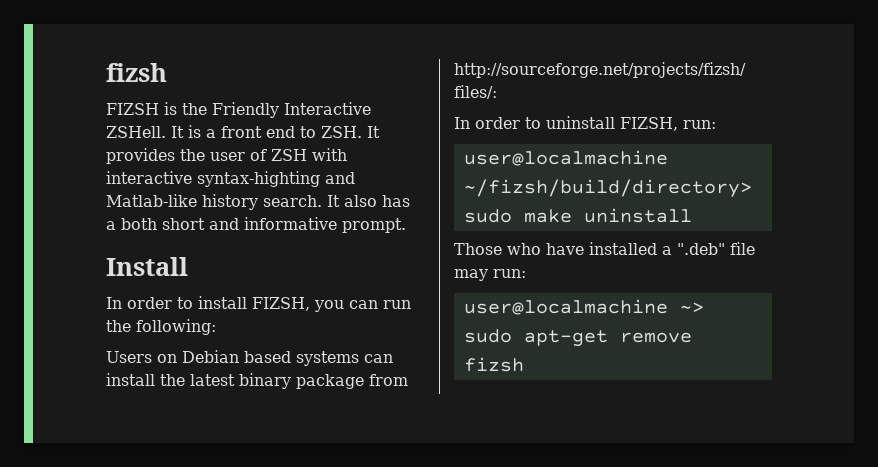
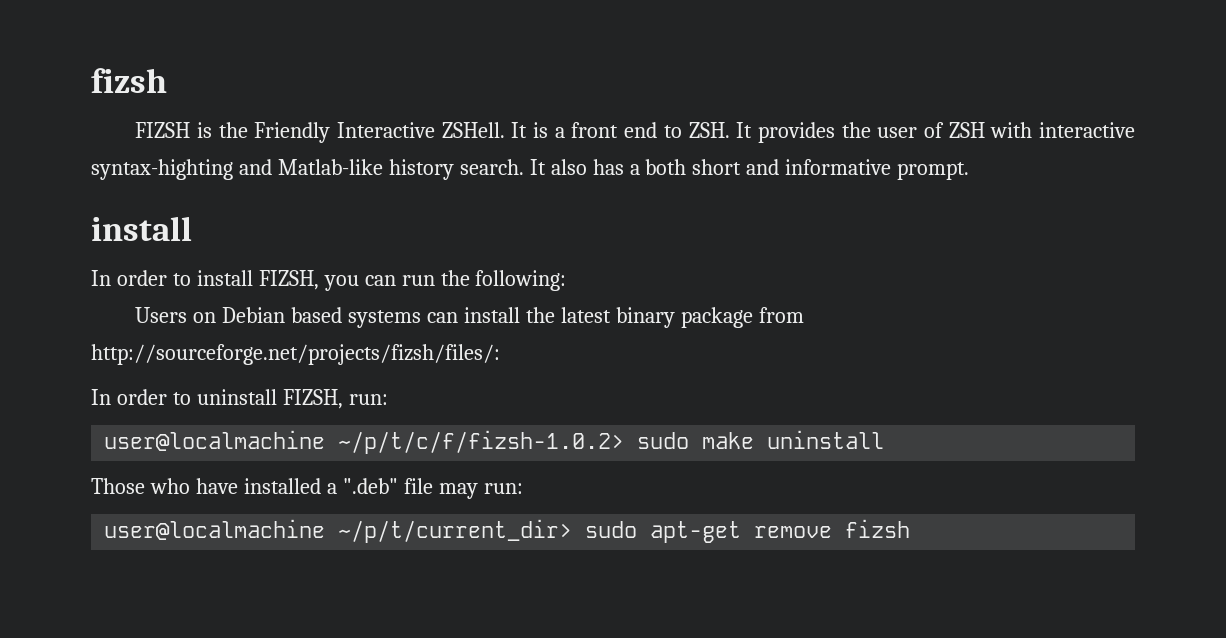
  It also has a both short and informative prompt.
- Install
+ install
- user@localmachine ~/fizsh/build/directory> sudo make uninstall
+ user@localmachine ~/p/t/c/f/fizsh-1.0.2> sudo make uninstall
- user@localmachine ~> sudo apt-get remove fizsh
+ user@localmachine ~/p/t/current_dir> sudo apt-get remove fizsh

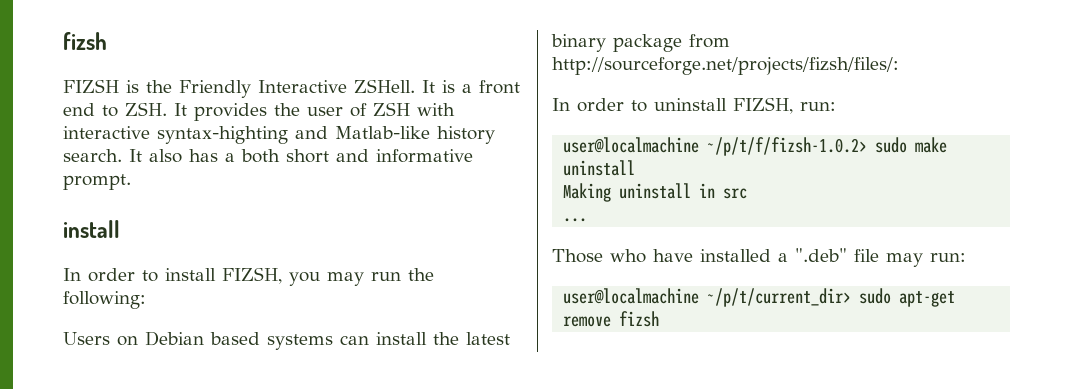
- In order to install FIZSH, you can run the following:
+ In order to install FIZSH, you may run the following:
- user@localmachine ~/p/t/c/f/fizsh-1.0.2> sudo make uninstall
+ user@localmachine ~/p/t/f/fizsh-1.0.2> sudo make uninstall
+ Making uninstall in src
+ ...

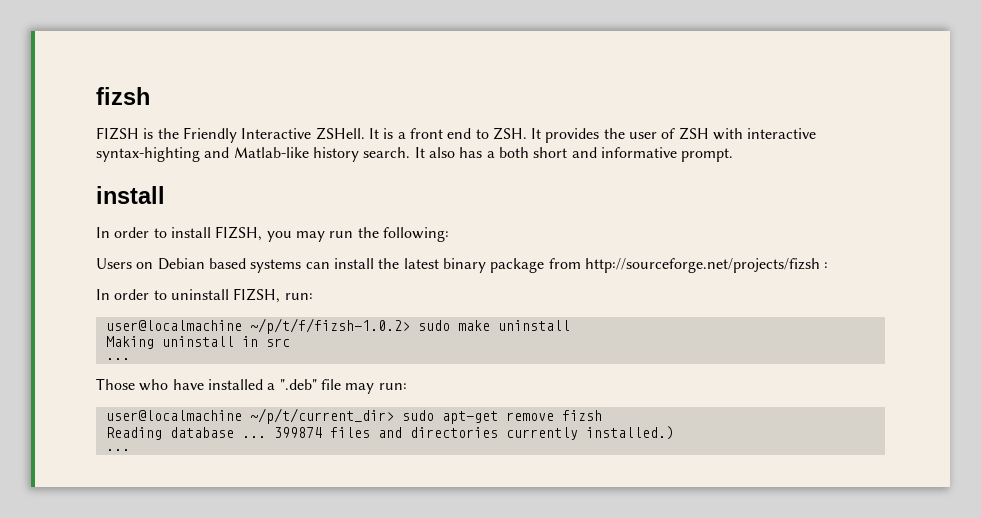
- Users on Debian based systems can install the latest binary package from http://sourceforge.net/projects/fizsh/files/:
+ Users on Debian based systems can install the latest binary package from http://sourceforge.net/projects/fizsh :
+ Reading database ... 399874 files and directories currently installed.)
+ ...

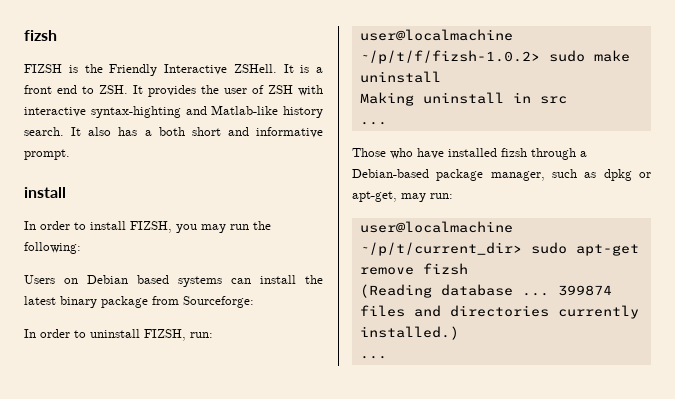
- Users on Debian based systems can install the latest binary package from http://sourceforge.net/projects/fizsh :
+ Users on Debian based systems can install the latest binary package from Sourceforge:
- Those who have installed a ".deb" file may run:
+ Those who have installed fizsh through a Debian-based package manager, such as dpkg or apt-get, may run:
- Reading database ...
+ (Reading database ...

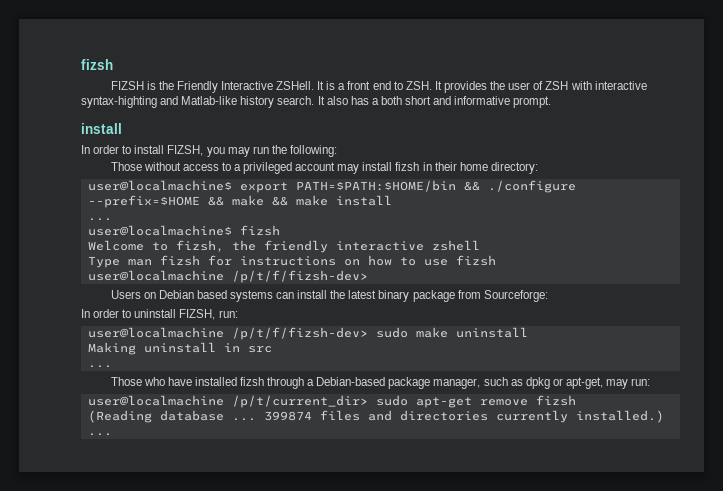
+ Those without access to a privileged account may install fizsh in their home directory:
+ user@localmachine$ export PATH=$PATH:$HOME/bin && ./configure --prefix=$HOME && make && make install
+ ...
+ user@localmachine$ fizsh
+ Welcome to fizsh, the friendly interactive zshell
+ Type man fizsh for instructions on how to use fizsh
+ user@localmachine /p/t/f/fizsh-dev>
- user@localmachine ~/p/t/f/fizsh-1.0.2> sudo make uninstall
+ user@localmachine /p/t/f/fizsh-dev> sudo make uninstall
- user@localmachine ~/p/t/current_dir> sudo apt-get remove fizsh
+ user@localmachine /p/t/current_dir> sudo apt-get remove fizsh

